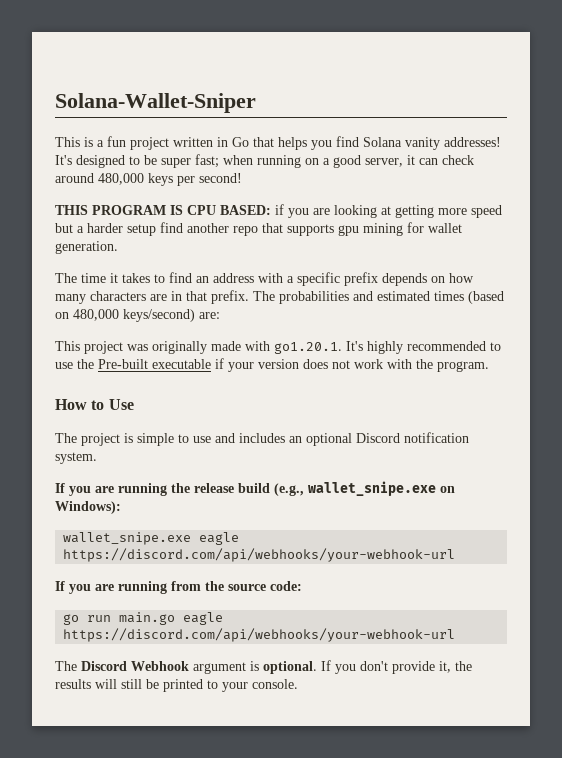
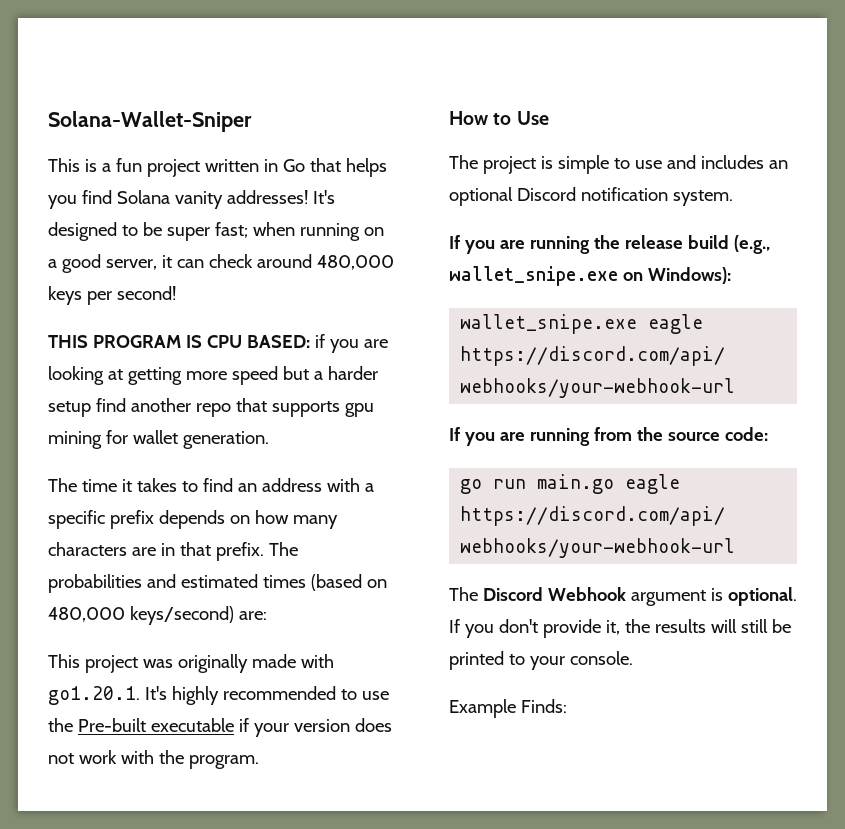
+ Example Finds:

